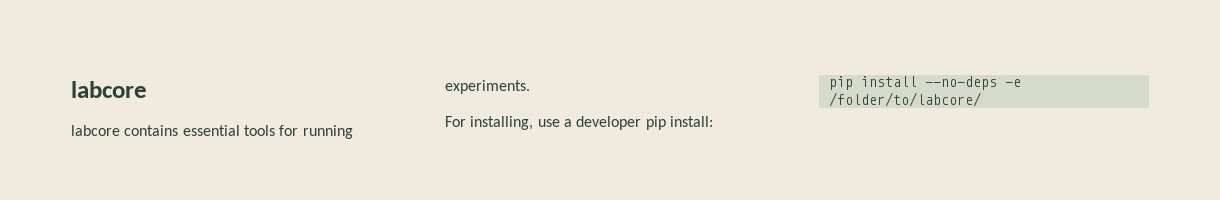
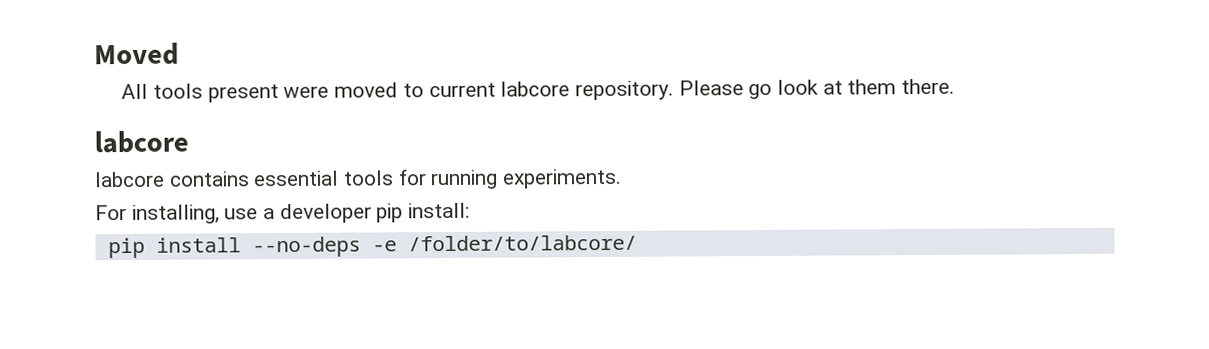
+ Moved
+ All tools present were moved to current labcore repository. Please go look at them there.

